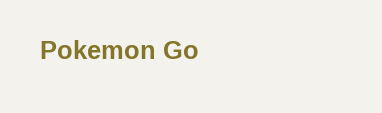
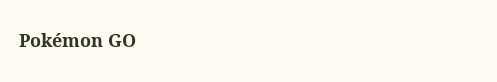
- Pokemon Go
+ Pokémon GO

